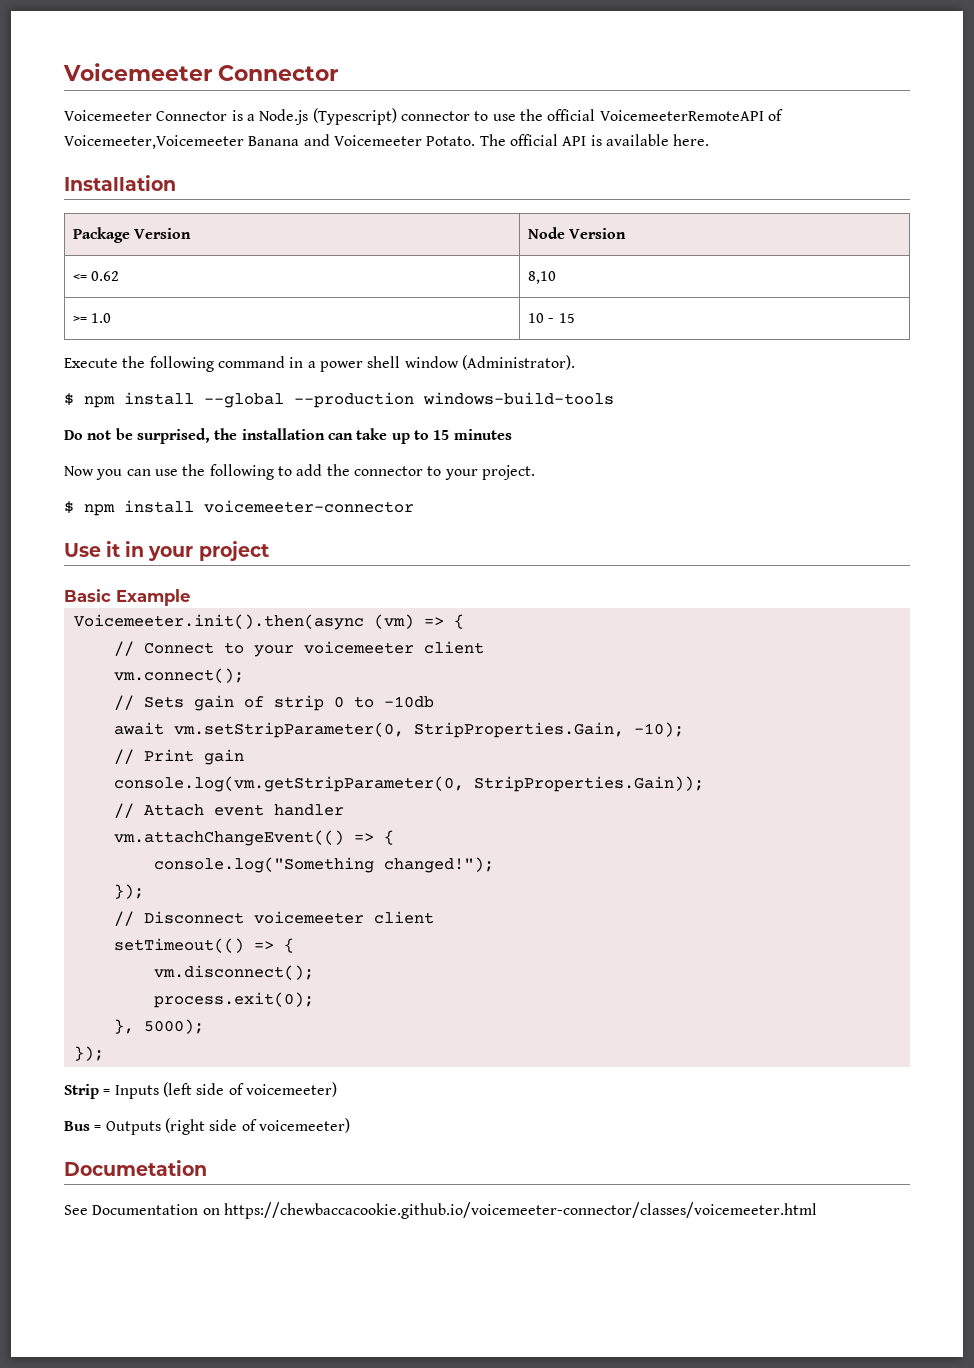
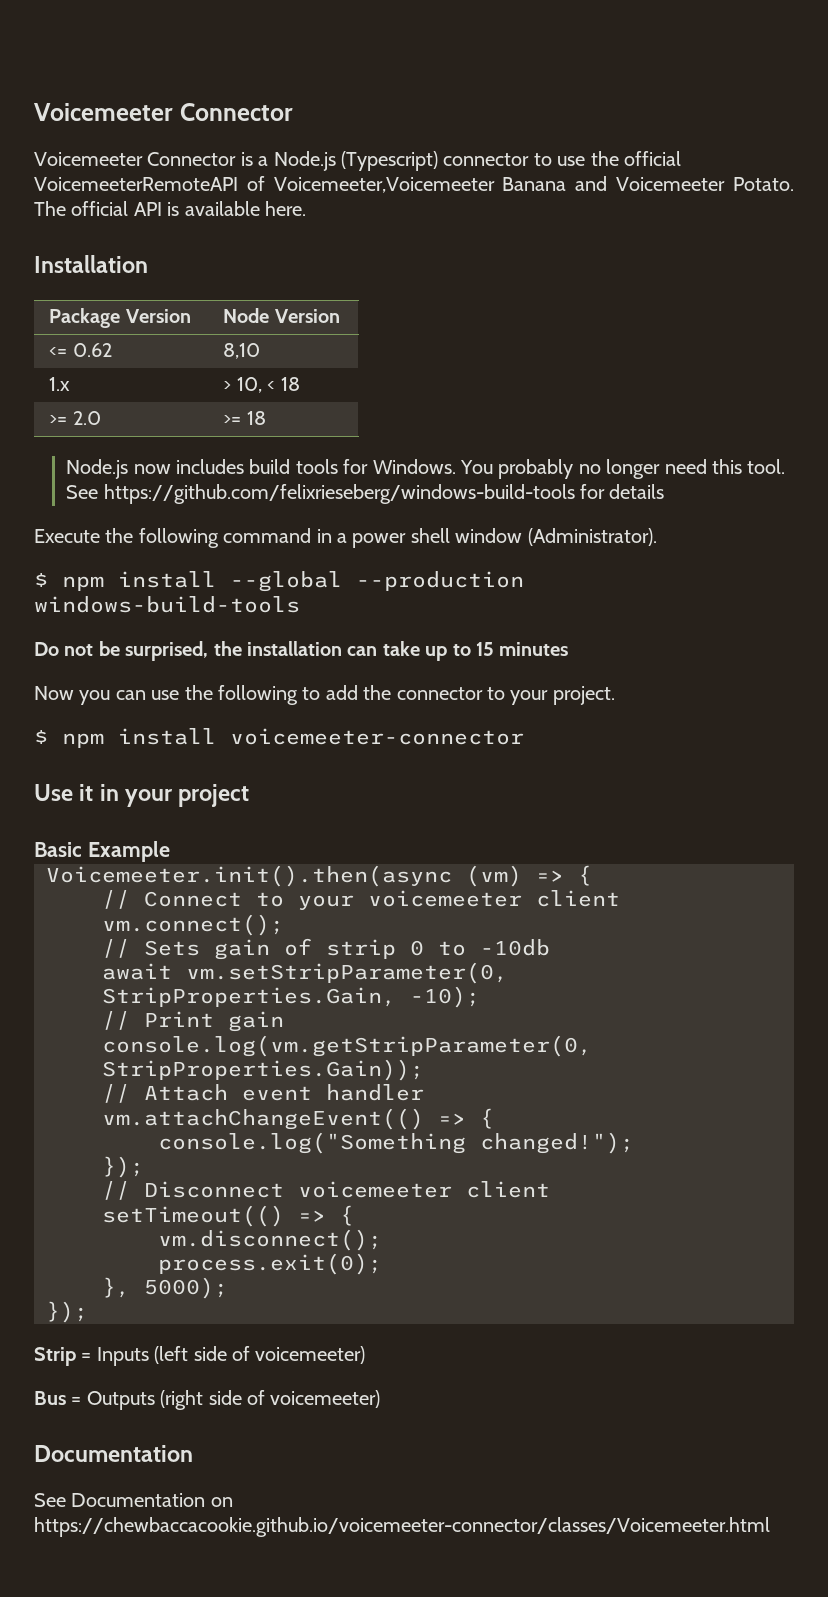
- >= 1.0 | 10 - 15
+ 1.x | > 10, < 18
+ >= 2.0 | >= 18
+ Node.js now includes build tools for Windows. You probably no longer need this tool. See https://github.com/felixrieseberg/windows-build-tools for details
  Bus = Outputs (right side of voicemeeter)
- Documetation
+ Documentation
- See Documentation on https://chewbaccacookie.github.io/voicemeeter-connector/classes/voicemeeter.html
+ See Documentation on https://chewbaccacookie.github.io/voicemeeter-connector/classes/Voicemeeter.html

